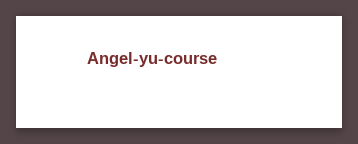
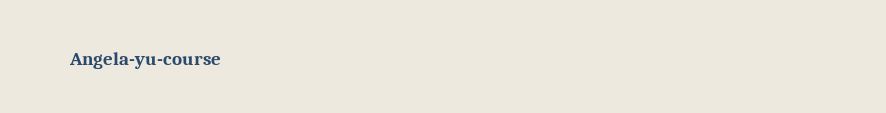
- Angel-yu-course
+ Angela-yu-course

